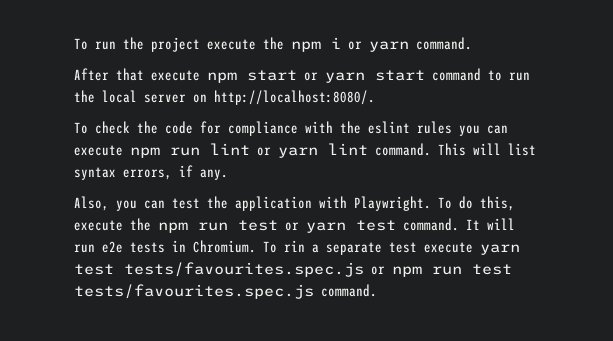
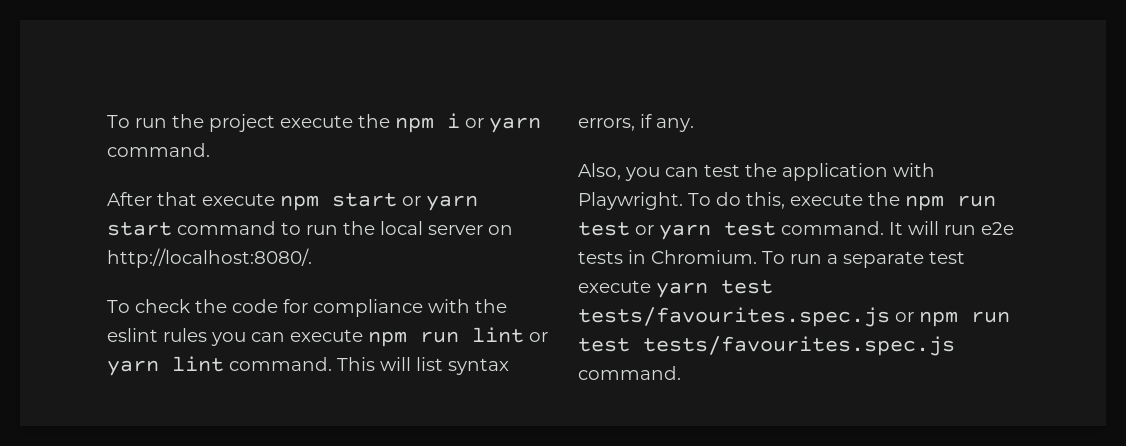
- To rin a separate test execute yarn test tests/favourites.spec.js or npm run test tests/favourites.spec.js command.
+ To run a separate test execute yarn test tests/favourites.spec.js or npm run test tests/favourites.spec.js command.

